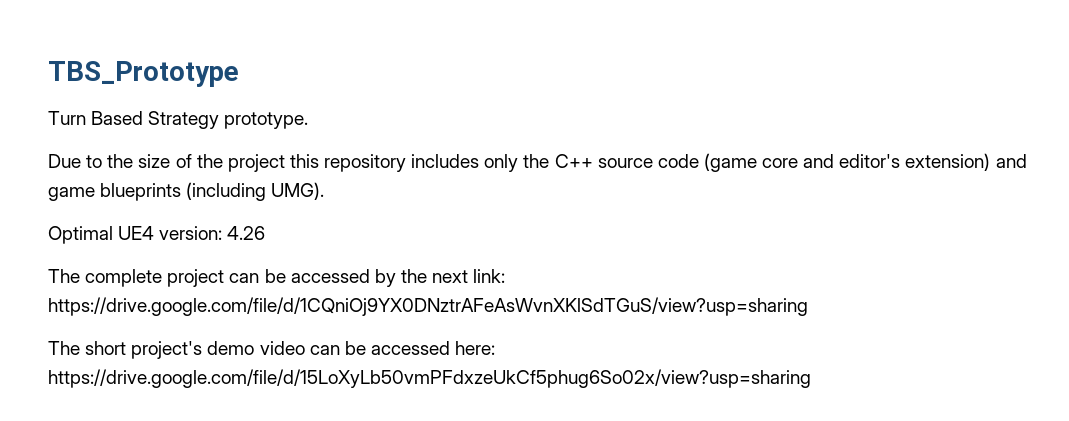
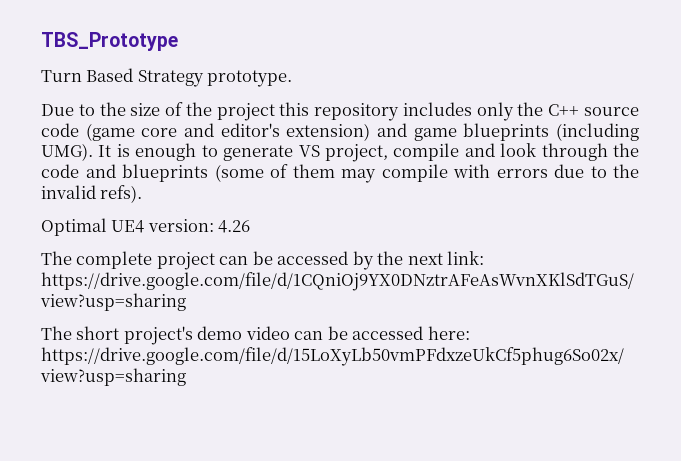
+ It is enough to generate VS project, compile and look through the code and blueprints (some of them may compile with errors due to the invalid refs).

